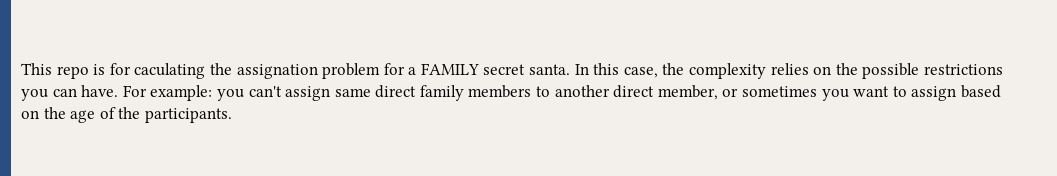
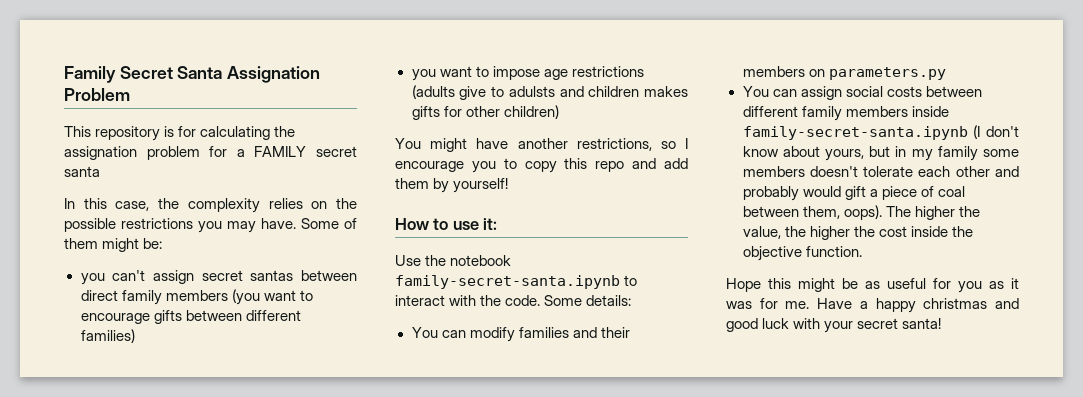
- This repo is for caculating the assignation problem for a FAMILY secret santa. In this case, the complexity relies on the possible restrictions you can have. For example: you can't assign same direct family members to another direct member, or sometimes you want to assign based on the age of the participants.
+ Family Secret Santa Assignation Problem
+ This repository is for calculating the assignation problem for a FAMILY secret santa
+ In this case, the complexity relies on the possible restrictions you may have. Some of them might be:
+ you can't assign secret santas between direct family members (you want to encourage gifts between different families)
+ you want to impose age restrictions (adults give to adulsts and children makes gifts for other children)
+ You might have another restrictions, so I encourage you to copy this repo and add them by yourself!
+ How to use it:
+ Use the notebook family-secret-santa.ipynb to interact with the code. Some details:
+ You can modify families and their members on parameters.py
+ You can assign social costs between different family members inside family-secret-santa.ipynb (I don't know about yours, but in my family some members doesn't tolerate each other and probably would gift a piece of coal between them, oops). The higher the value, the higher the cost inside the objective function.
+ Hope this might be as useful for you as it was for me. Have a happy christmas and good luck with your secret santa!

